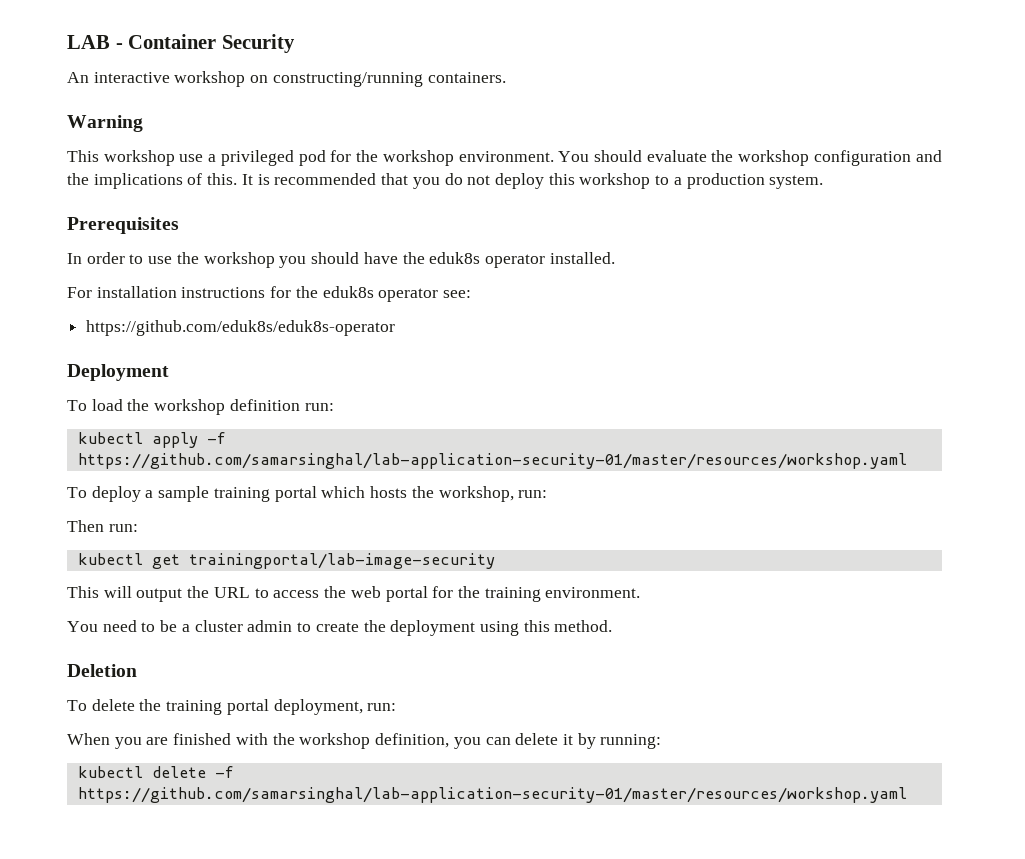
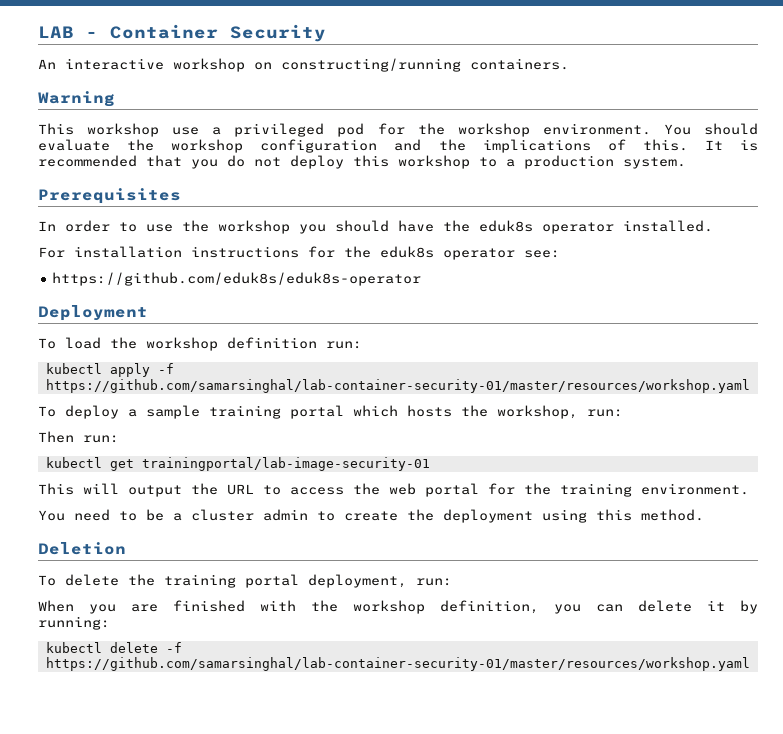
- kubectl apply -f https://github.com/samarsinghal/lab-application-security-01/master/resources/workshop.yaml
+ kubectl apply -f https://github.com/samarsinghal/lab-container-security-01/master/resources/workshop.yaml
- kubectl get trainingportal/lab-image-security
+ kubectl get trainingportal/lab-image-security-01
- kubectl delete -f https://github.com/samarsinghal/lab-application-security-01/master/resources/workshop.yaml
+ kubectl delete -f https://github.com/samarsinghal/lab-container-security-01/master/resources/workshop.yaml

